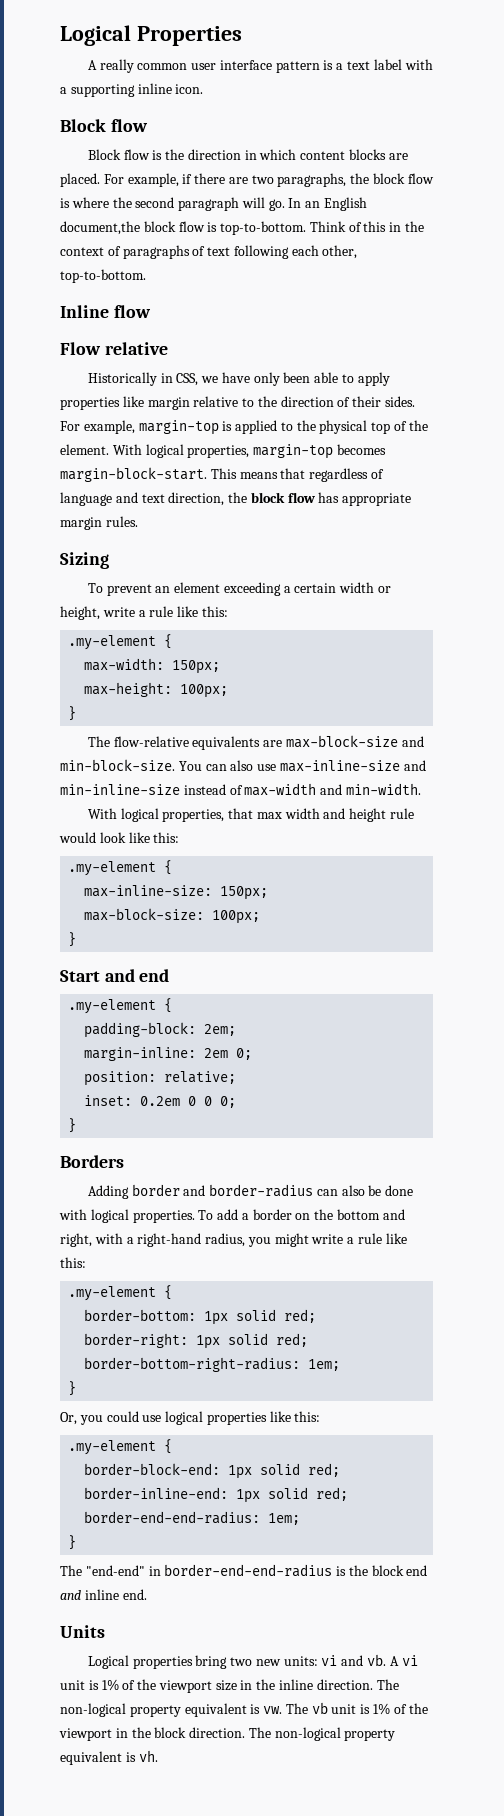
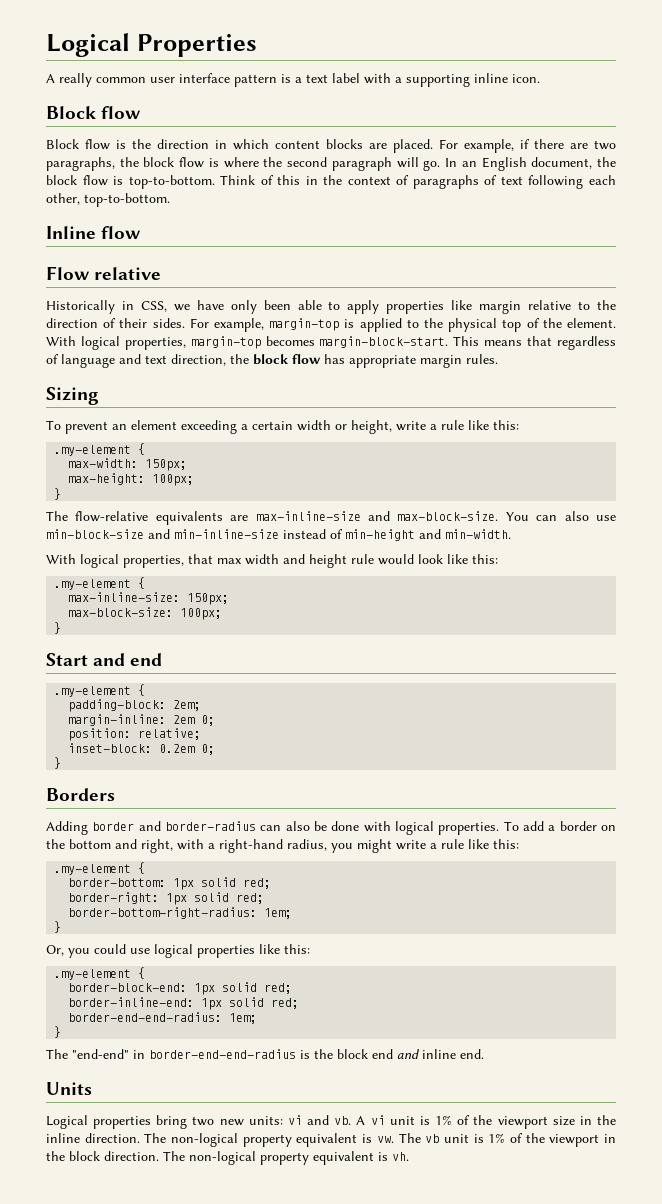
- In an English document,the block flow is top-to-bottom.
+ In an English document, the block flow is top-to-bottom.
- The flow-relative equivalents are max-block-size and min-block-size.
+ The flow-relative equivalents are max-inline-size and max-block-size.
- You can also use max-inline-size and min-inline-size instead of max-width and min-width.
+ You can also use min-block-size and min-inline-size instead of min-height and min-width.
- inset: 0.2em 0 0 0;
+ inset-block: 0.2em 0;

